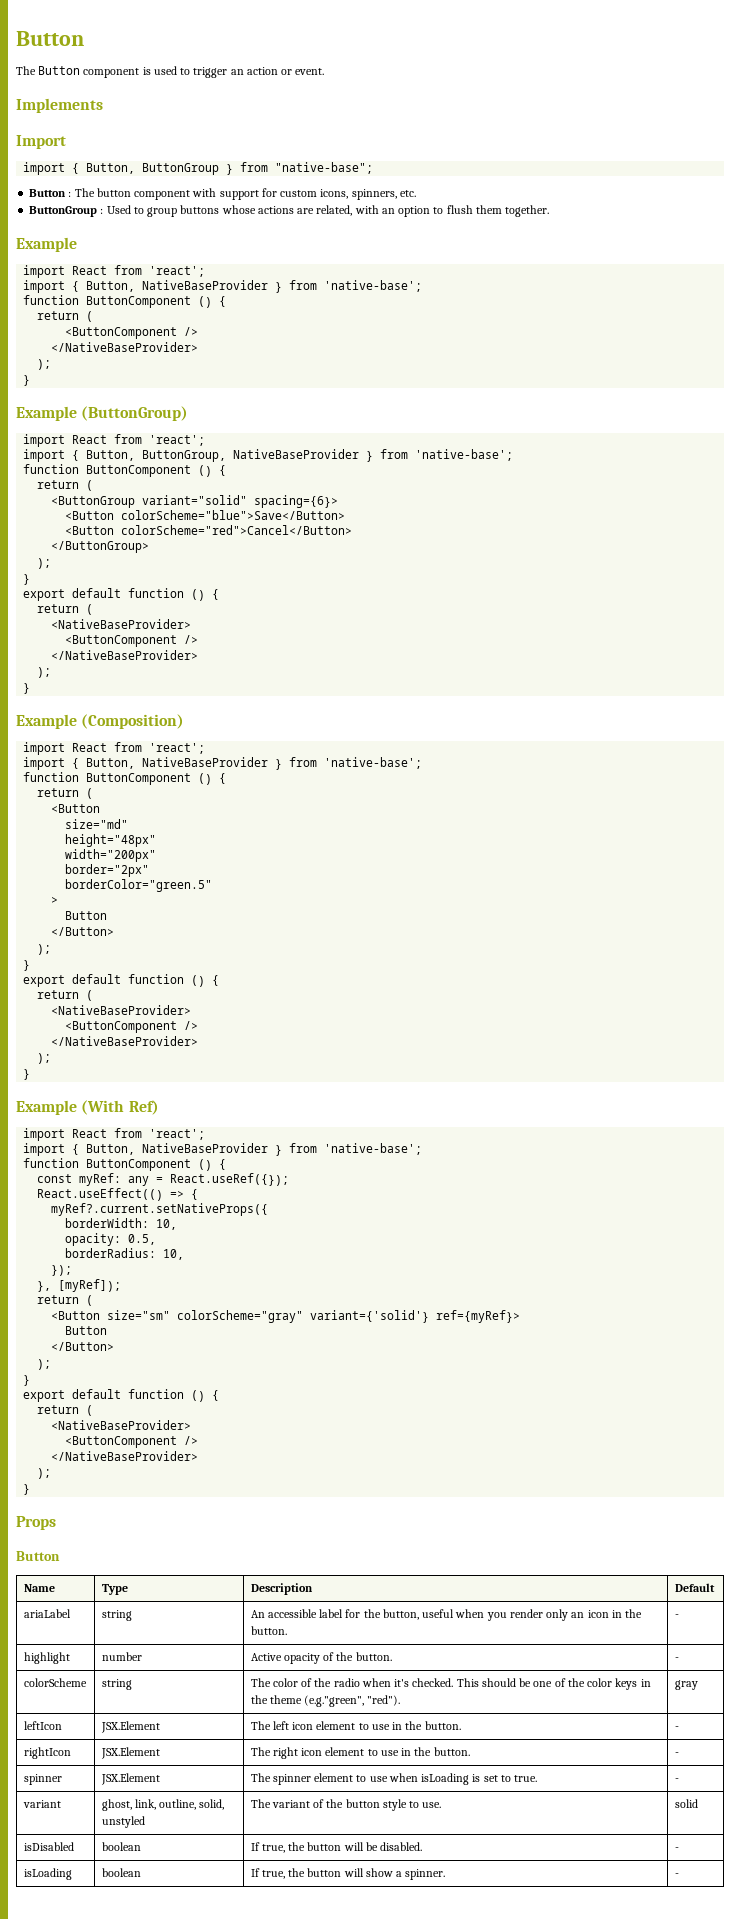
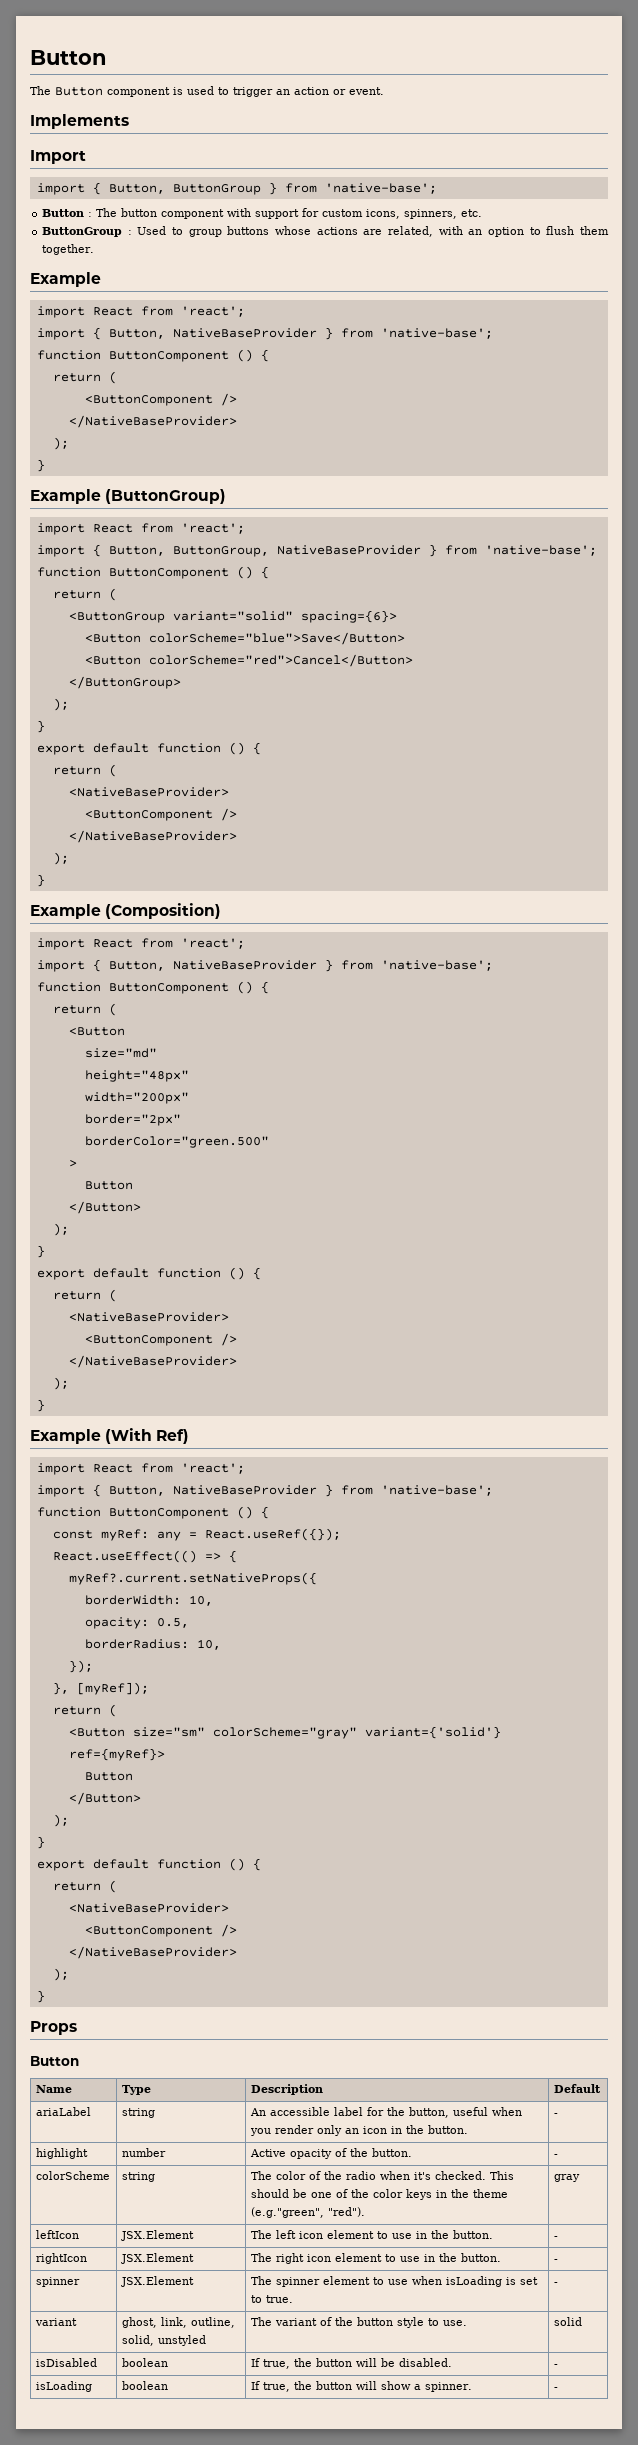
- import { Button, ButtonGroup } from "native-base";
+ import { Button, ButtonGroup } from 'native-base';
- borderColor="green.5"
+ borderColor="green.500"

